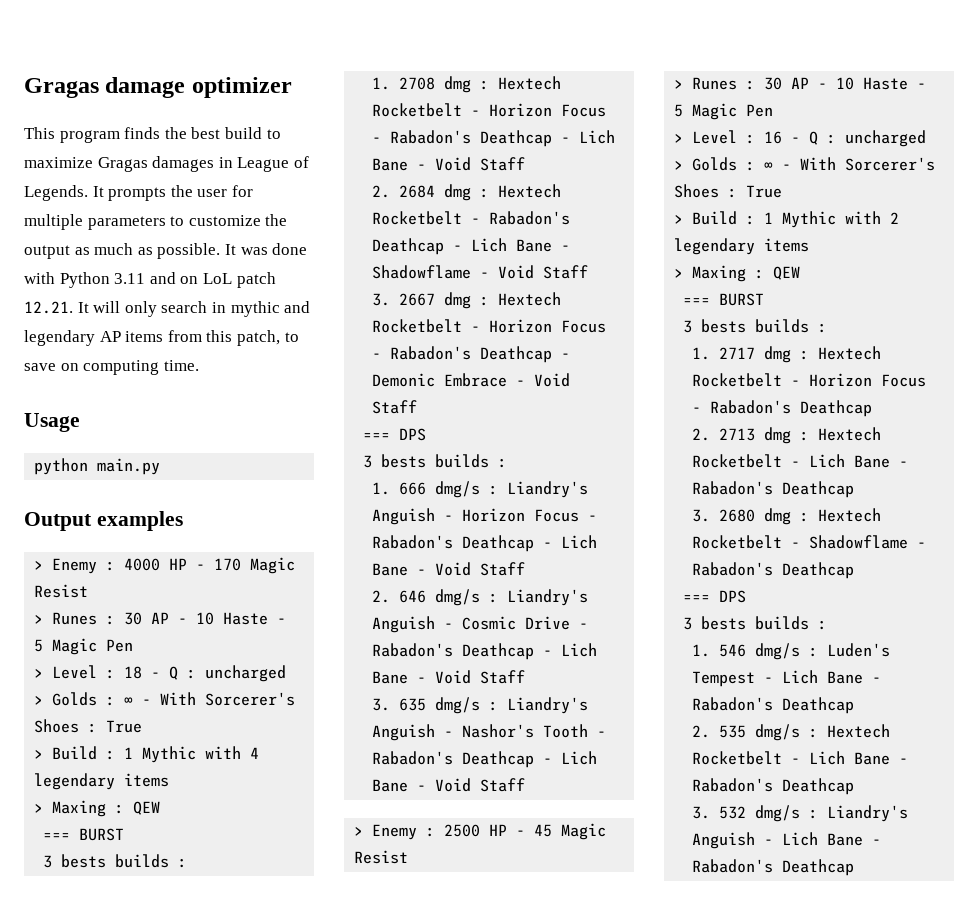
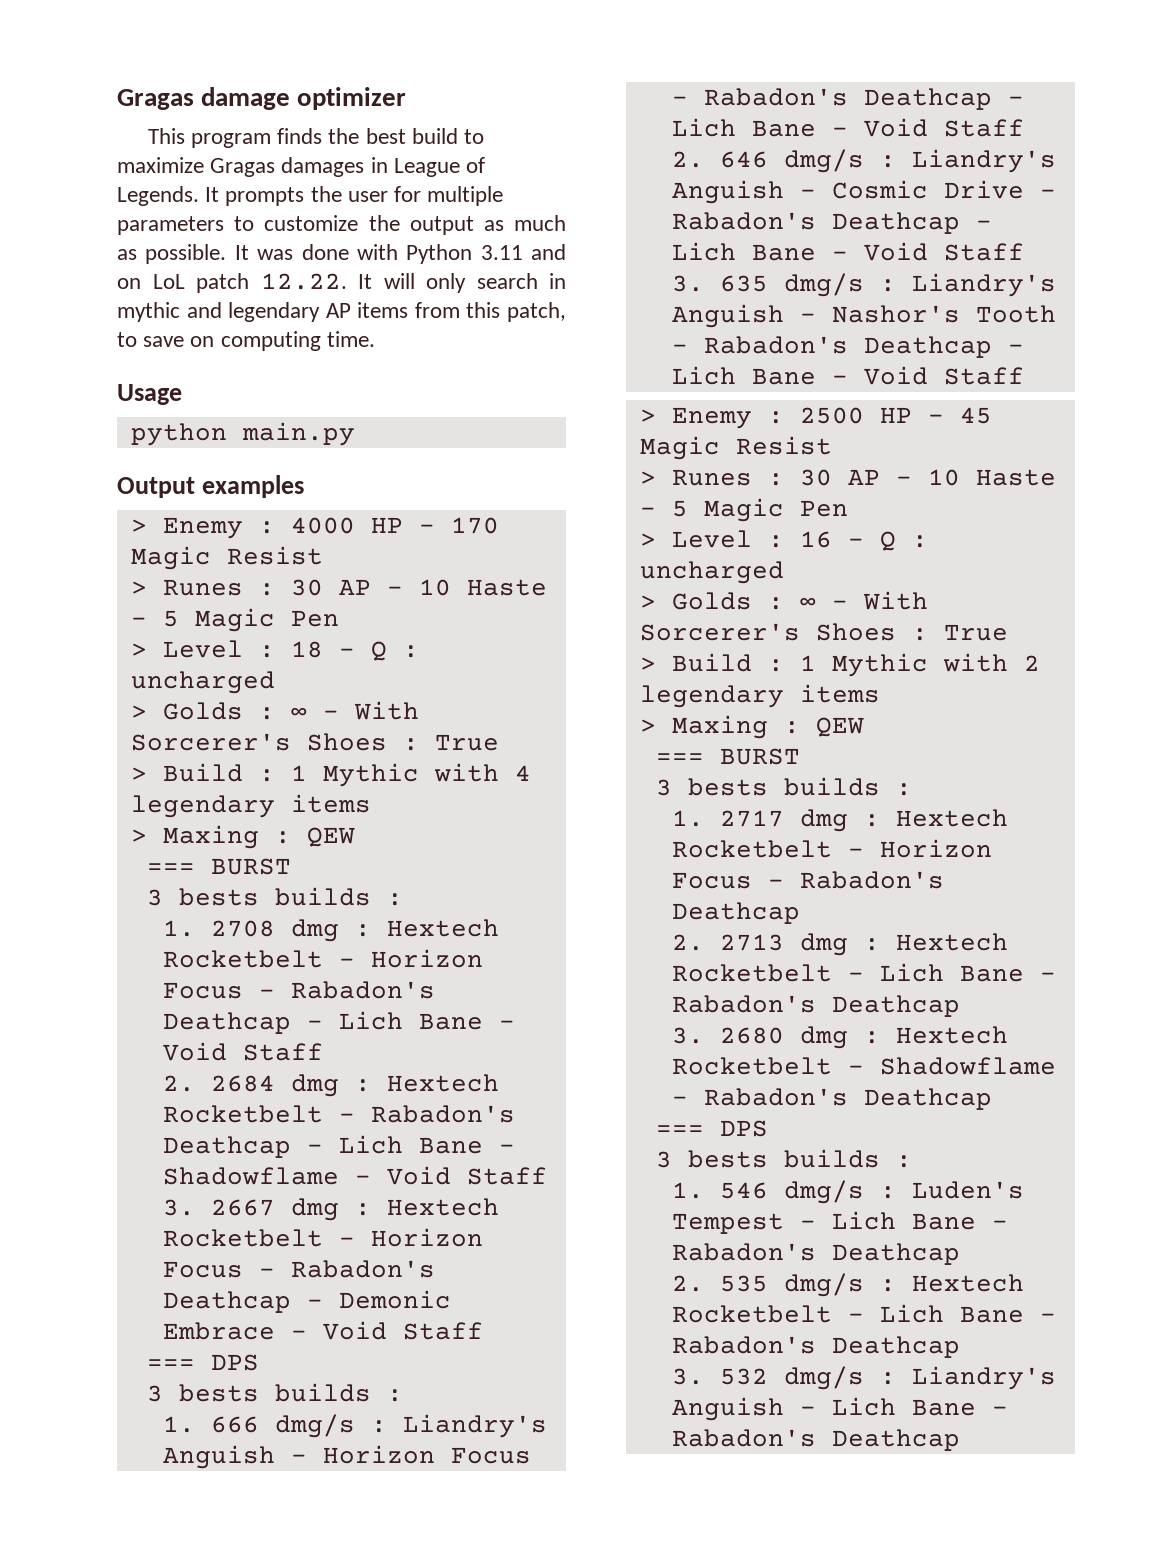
- It was done with Python 3.11 and on LoL patch 12.21. It will only search in mythic and legendary AP items from this patch, to save on computing time.
+ It was done with Python 3.11 and on LoL patch 12.22. It will only search in mythic and legendary AP items from this patch, to save on computing time.

